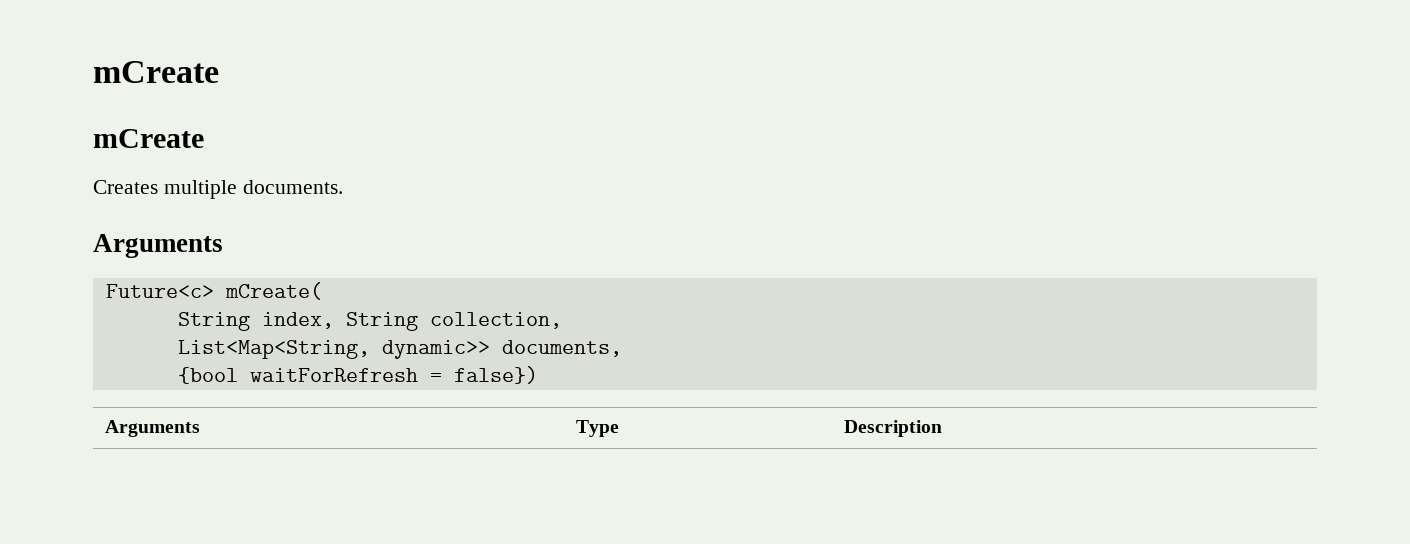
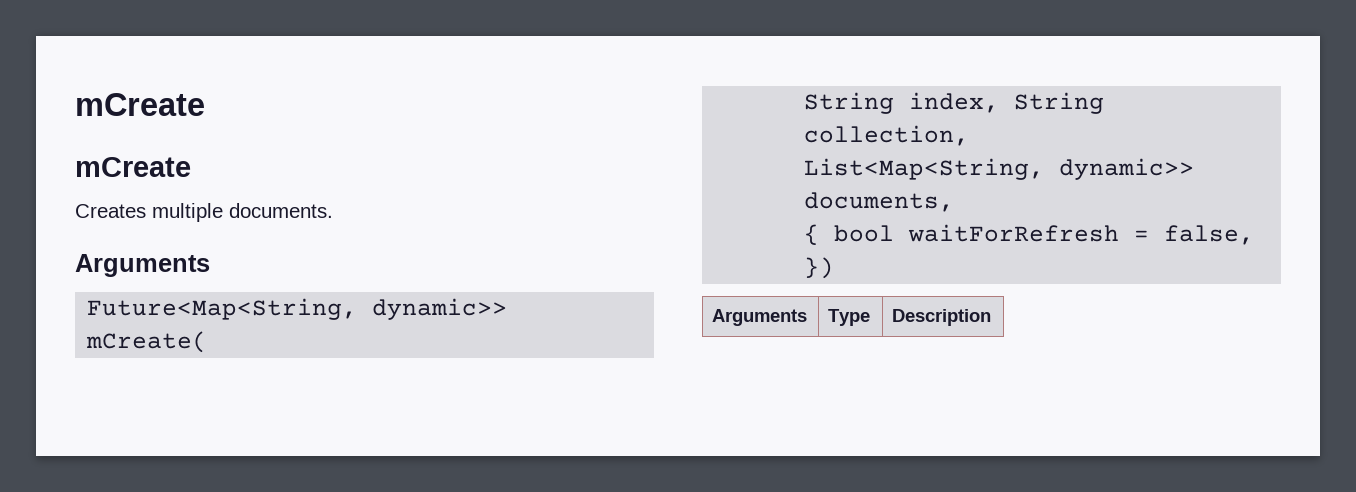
- Future<c> mCreate(
+ Future<Map<String, dynamic>> mCreate(
- {bool waitForRefresh = false})
+ { bool waitForRefresh = false, })

